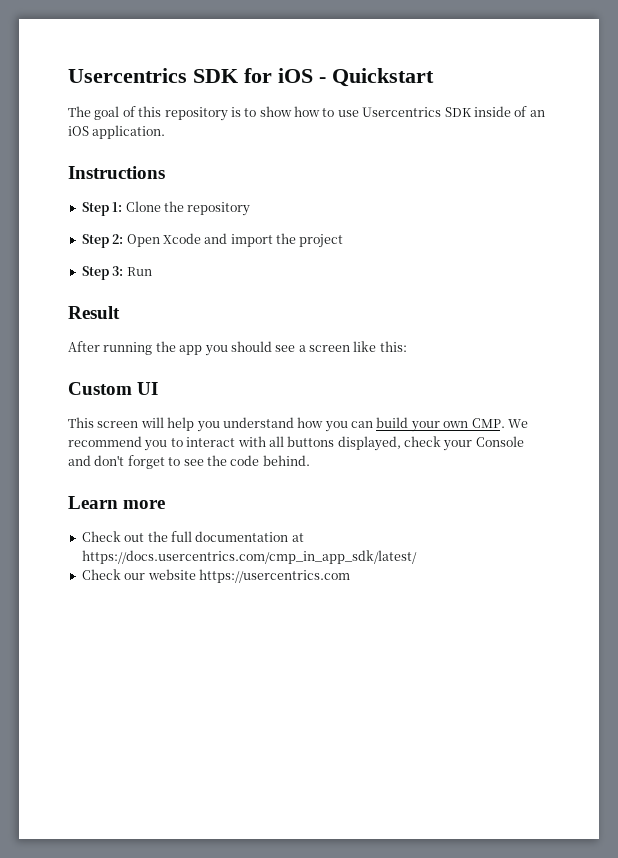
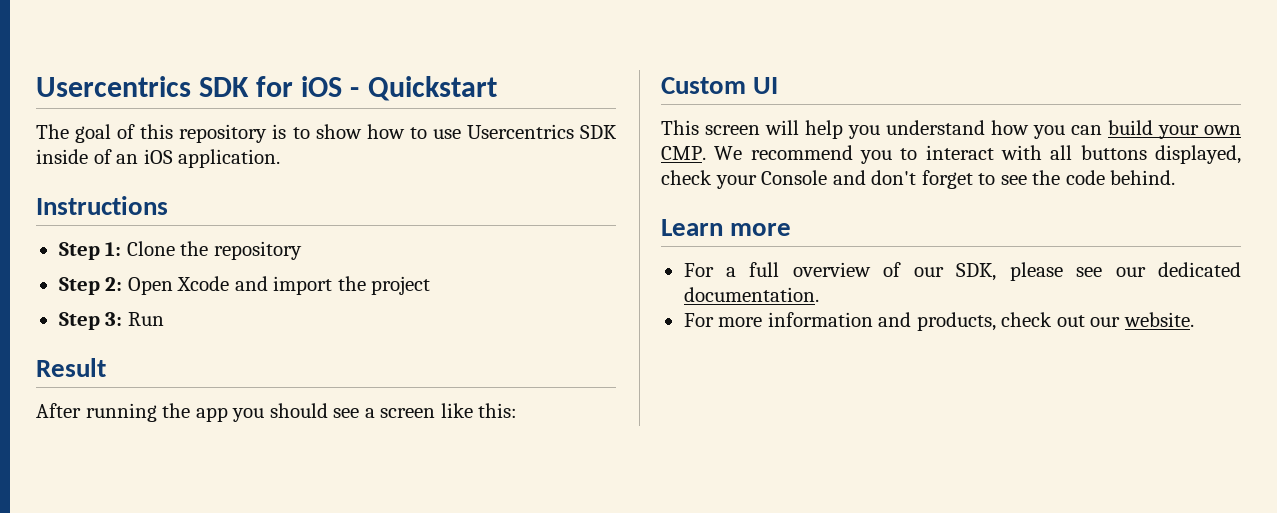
- Check out the full documentation at https://docs.usercentrics.com/cmp_in_app_sdk/latest/
- Check our website https://usercentrics.com
+ For a full overview of our SDK, please see our dedicated documentation.
+ For more information and products, check out our website.

